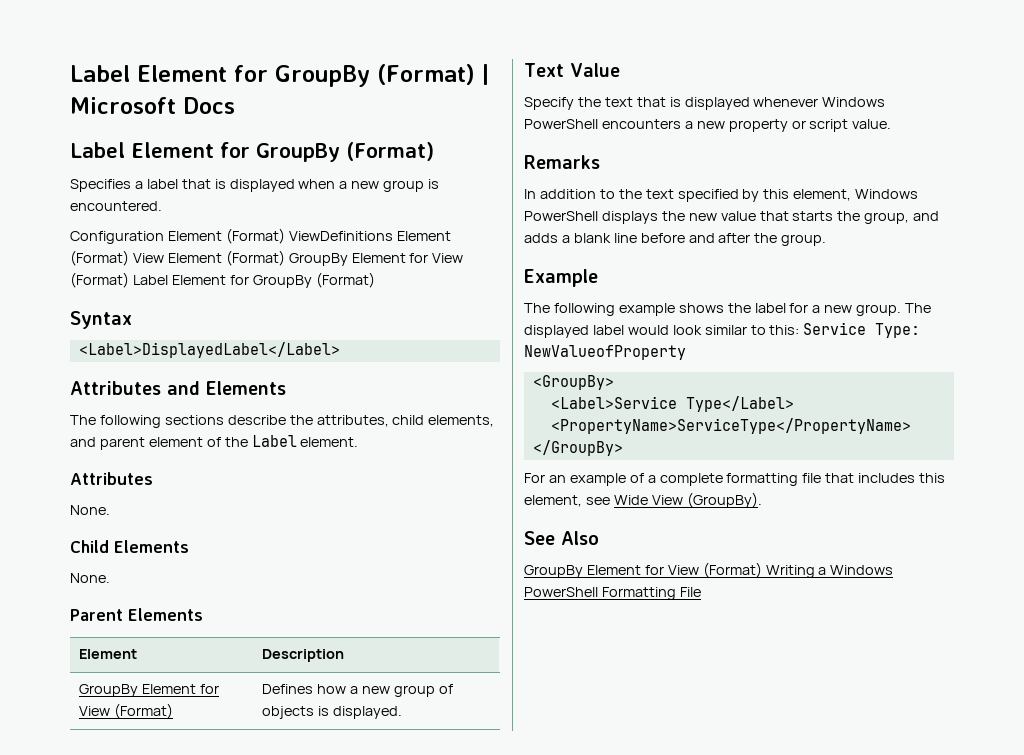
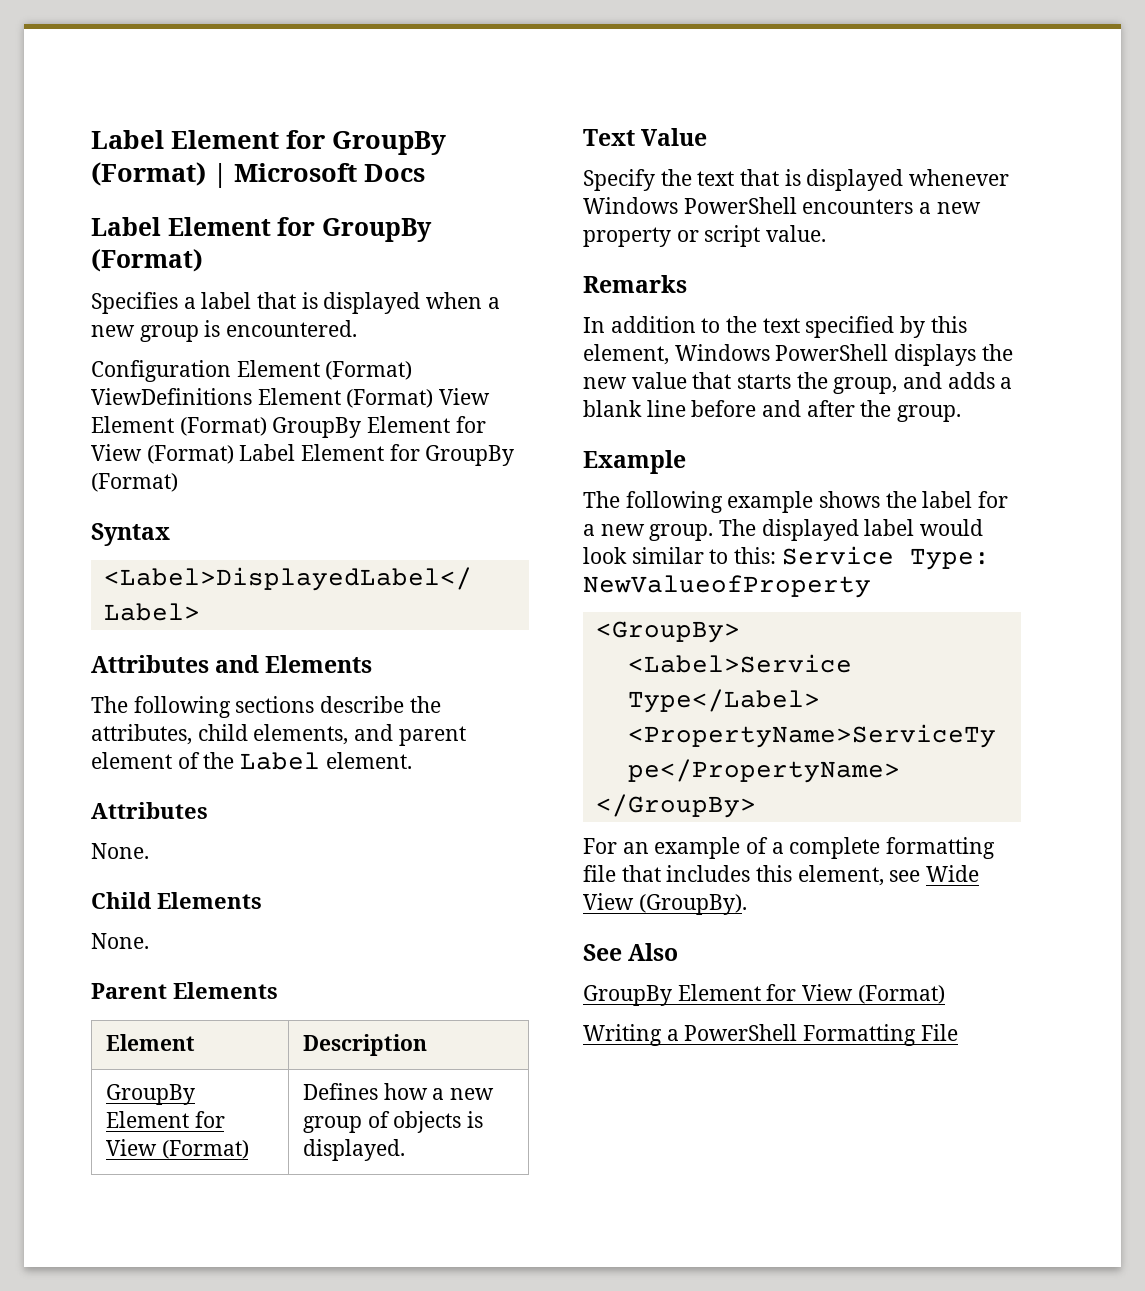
  See Also
- GroupBy Element for View (Format) Writing a Windows PowerShell Formatting File
+ GroupBy Element for View (Format)
+ Writing a PowerShell Formatting File

